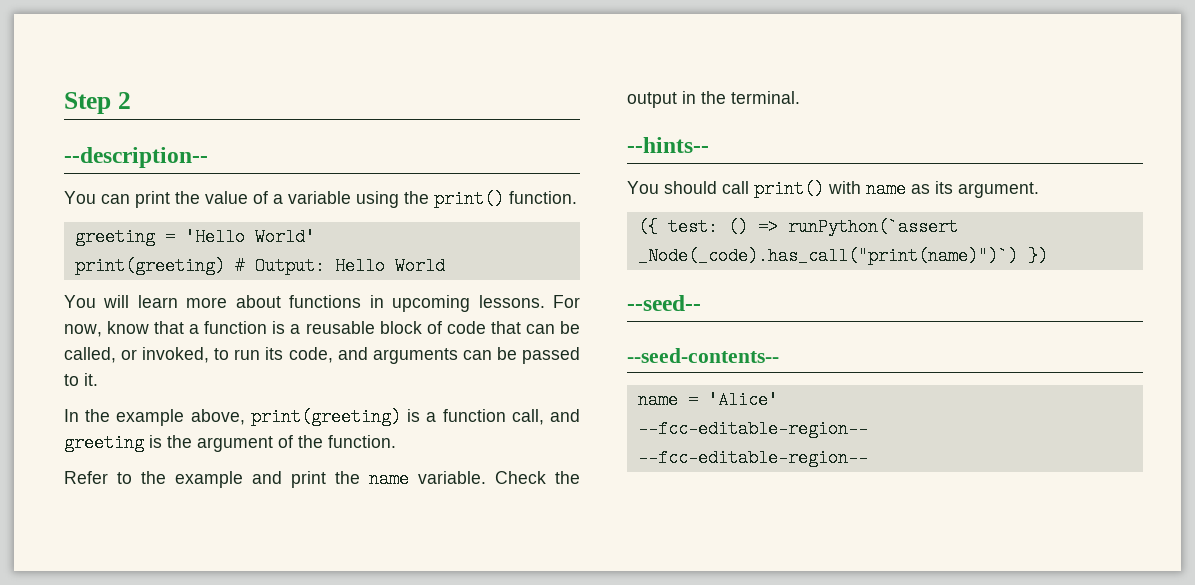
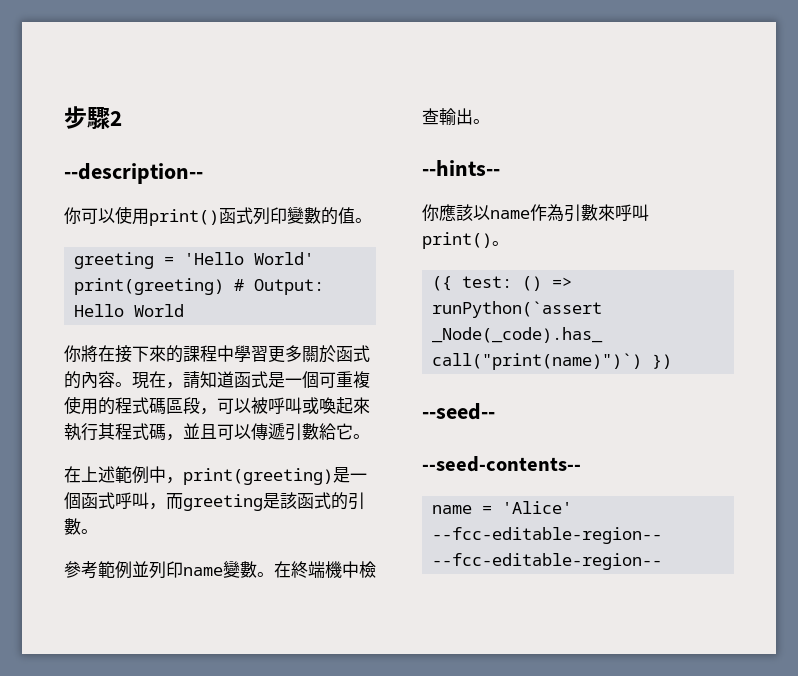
- Step 2
+ 步驟2
- You can print the value of a variable using the print() function.
+ 你可以使用print()函式列印變數的值。
- You will learn more about functions in upcoming lessons. For now, know that a function is a reusable block of code that can be called, or invoked, to run its code, and arguments can be passed to it.
- In the example above, print(greeting) is a function call, and greeting is the argument of the function.
- Refer to the example and print the name variable. Check the output in the terminal.
+ 你將在接下來的課程中學習更多關於函式的內容。現在，請知道函式是一個可重複使用的程式碼區段，可以被呼叫或喚起來執行其程式碼，並且可以傳遞引數給它。
+ 在上述範例中，print(greeting)是一個函式呼叫，而greeting是該函式的引數。
+ 參考範例並列印name變數。在終端機中檢查輸出。
  --hints--
- You should call print() with name as its argument.
+ 你應該以name作為引數來呼叫print()。

